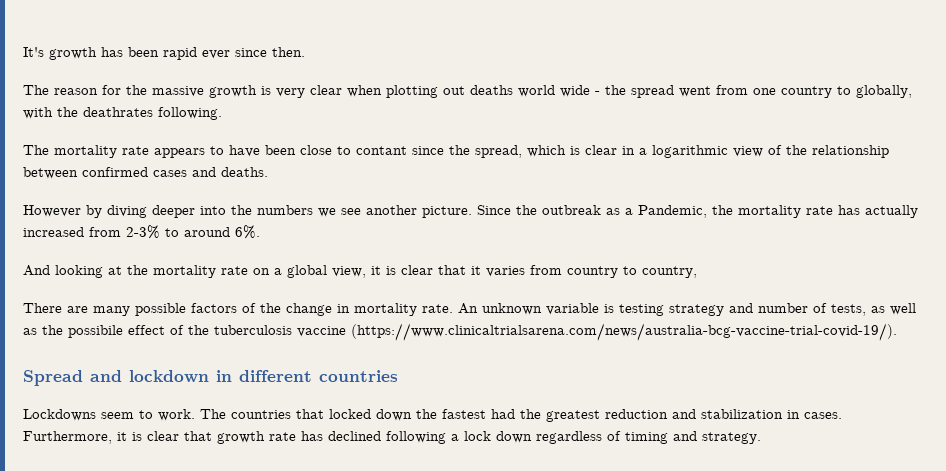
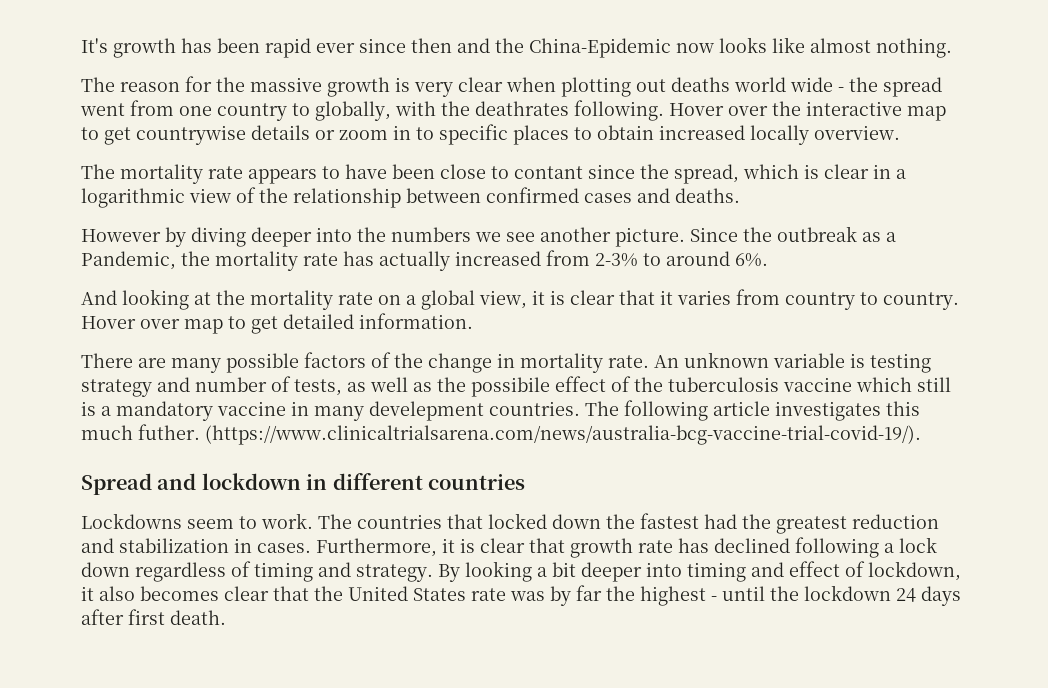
- It's growth has been rapid ever since then.
+ It's growth has been rapid ever since then and the China-Epidemic now looks like almost nothing.
+ Hover over the interactive map to get countrywise details or zoom in to specific places to obtain increased locally overview.
- And looking at the mortality rate on a global view, it is clear that it varies from country to country,
+ And looking at the mortality rate on a global view, it is clear that it varies from country to country. Hover over map to get detailed information.
- An unknown variable is testing strategy and number of tests, as well as the possibile effect of the tuberculosis vaccine (https://www.clinicaltrialsarena.com/news/australia-bcg-vaccine-trial-covid-19/).
+ An unknown variable is testing strategy and number of tests, as well as the possibile effect of the tuberculosis vaccine which still is a mandatory vaccine in many develepment countries. The following article investigates this much futher. (https://www.clinicaltrialsarena.com/news/australia-bcg-vaccine-trial-covid-19/).
+ By looking a bit deeper into timing and effect of lockdown, it also becomes clear that the United States rate was by far the highest - until the lockdown 24 days after first death.

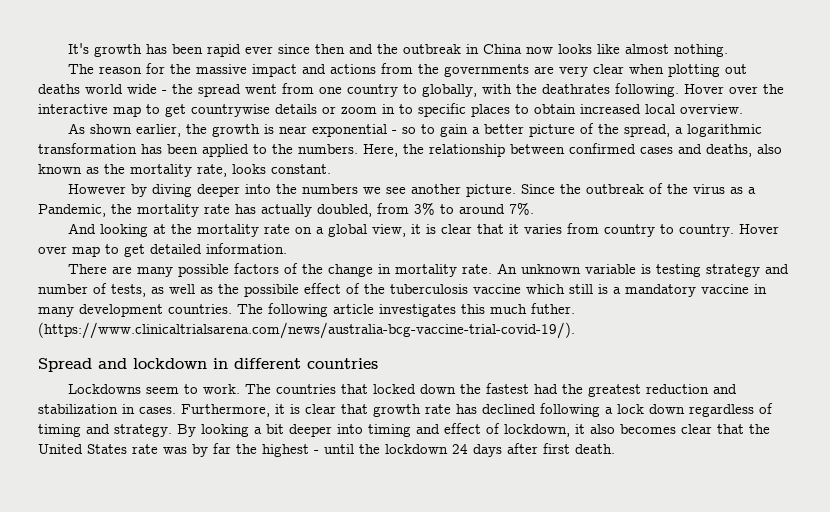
- It's growth has been rapid ever since then and the China-Epidemic now looks like almost nothing.
+ It's growth has been rapid ever since then and the outbreak in China now looks like almost nothing.
- The reason for the massive growth is very clear when plotting out deaths world wide - the spread went from one country to globally, with the deathrates following.
+ The reason for the massive impact and actions from the governments are very clear when plotting out deaths world wide - the spread went from one country to globally, with the deathrates following.
- Hover over the interactive map to get countrywise details or zoom in to specific places to obtain increased locally overview.
+ Hover over the interactive map to get countrywise details or zoom in to specific places to obtain increased local overview.
- The mortality rate appears to have been close to contant since the spread, which is clear in a logarithmic view of the relationship between confirmed cases and deaths.
+ As shown earlier, the growth is near exponential - so to gain a better picture of the spread, a logarithmic transformation has been applied to the numbers. Here, the relationship between confirmed cases and deaths, also known as the mortality rate, looks constant.
- Since the outbreak as a Pandemic, the mortality rate has actually increased from 2-3% to around 6%.
+ Since the outbreak of the virus as a Pandemic, the mortality rate has actually doubled, from 3% to around 7%.
- An unknown variable is testing strategy and number of tests, as well as the possibile effect of the tuberculosis vaccine which still is a mandatory vaccine in many develepment countries.
+ An unknown variable is testing strategy and number of tests, as well as the possibile effect of the tuberculosis vaccine which still is a mandatory vaccine in many development countries.

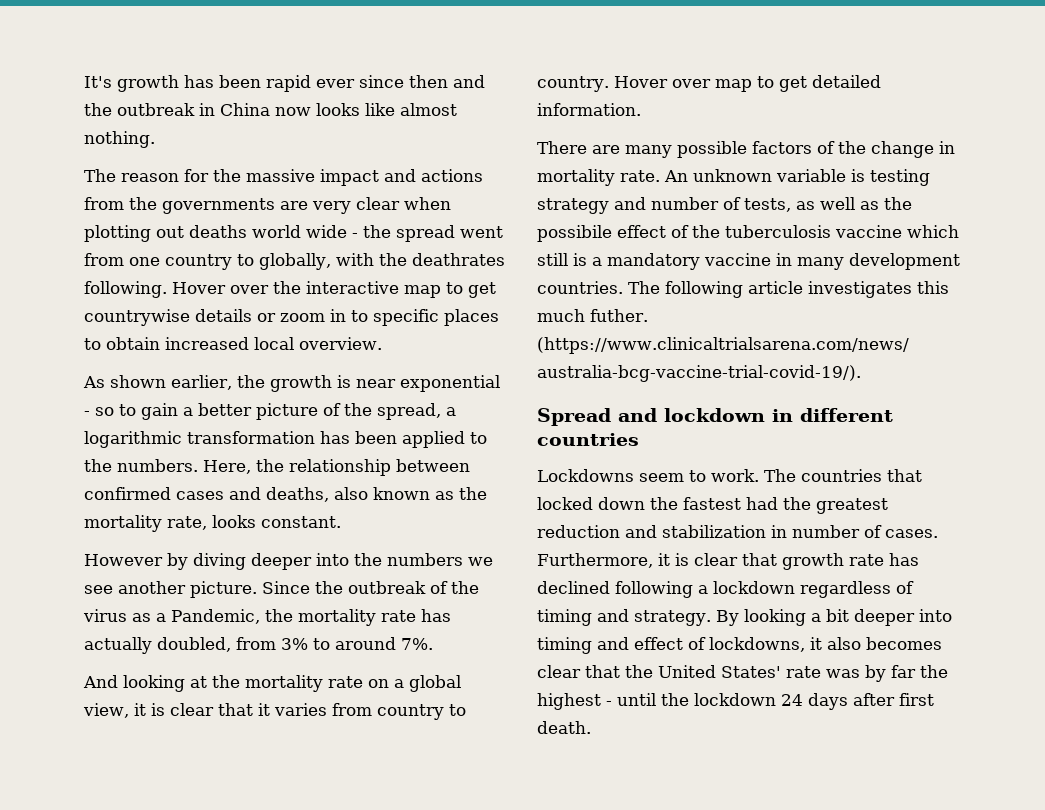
- The countries that locked down the fastest had the greatest reduction and stabilization in cases.
+ The countries that locked down the fastest had the greatest reduction and stabilization in number of cases.
- Furthermore, it is clear that growth rate has declined following a lock down regardless of timing and strategy.
+ Furthermore, it is clear that growth rate has declined following a lockdown regardless of timing and strategy.
- By looking a bit deeper into timing and effect of lockdown, it also becomes clear that the United States rate was by far the highest - until the lockdown 24 days after first death.
+ By looking a bit deeper into timing and effect of lockdowns, it also becomes clear that the United States' rate was by far the highest - until the lockdown 24 days after first death.

